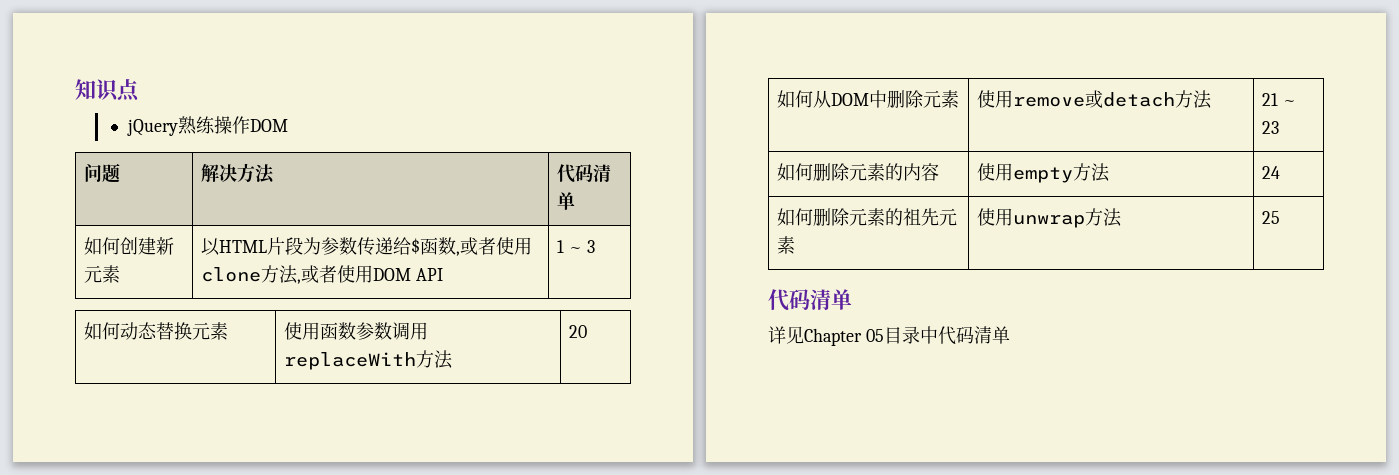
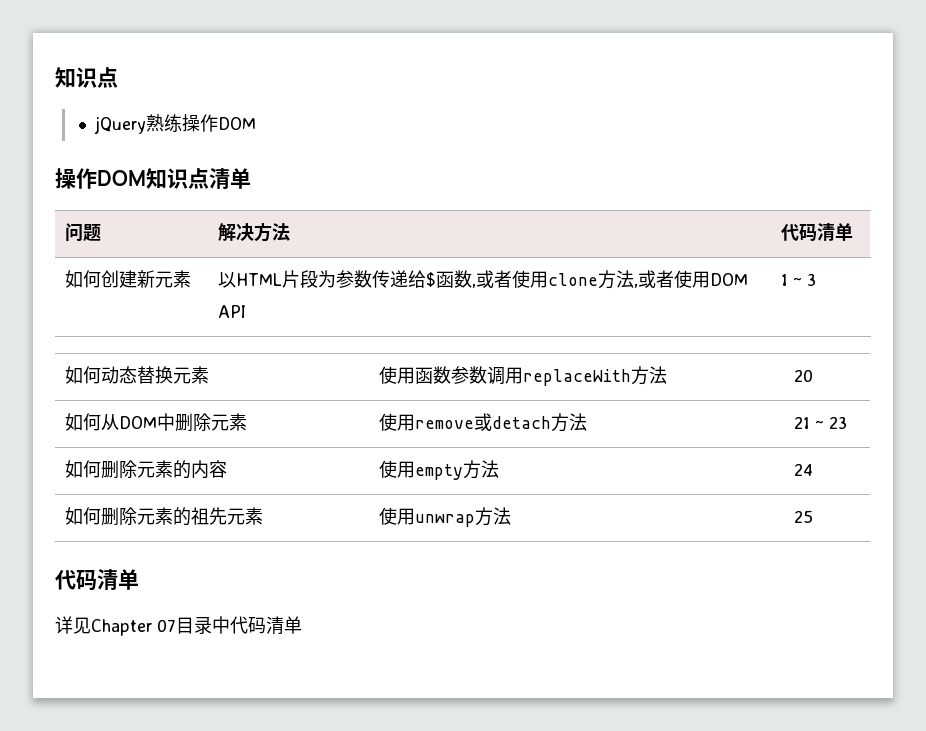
+ 操作DOM知识点清单
- 详见Chapter 05目录中代码清单
+ 详见Chapter 07目录中代码清单

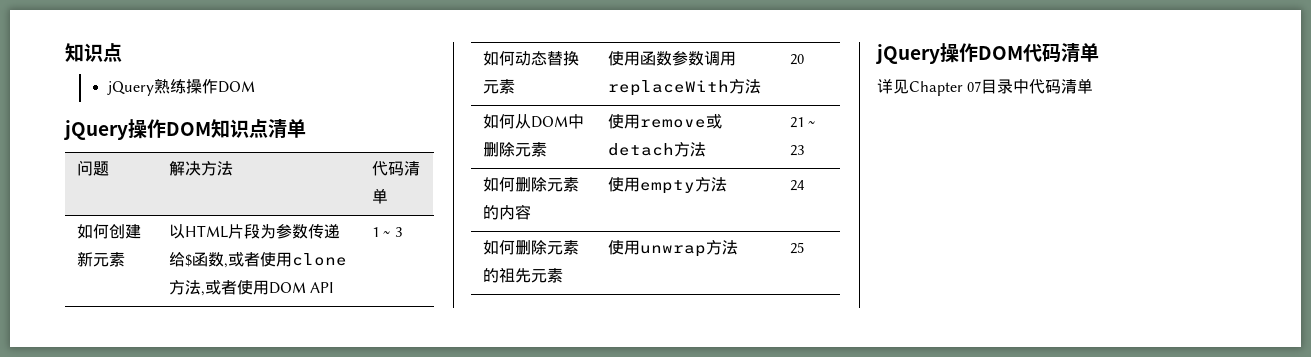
- 操作DOM知识点清单
+ jQuery操作DOM知识点清单
  如何删除元素的祖先元素 | 使用unwrap方法 | 25
- 代码清单
+ jQuery操作DOM代码清单

